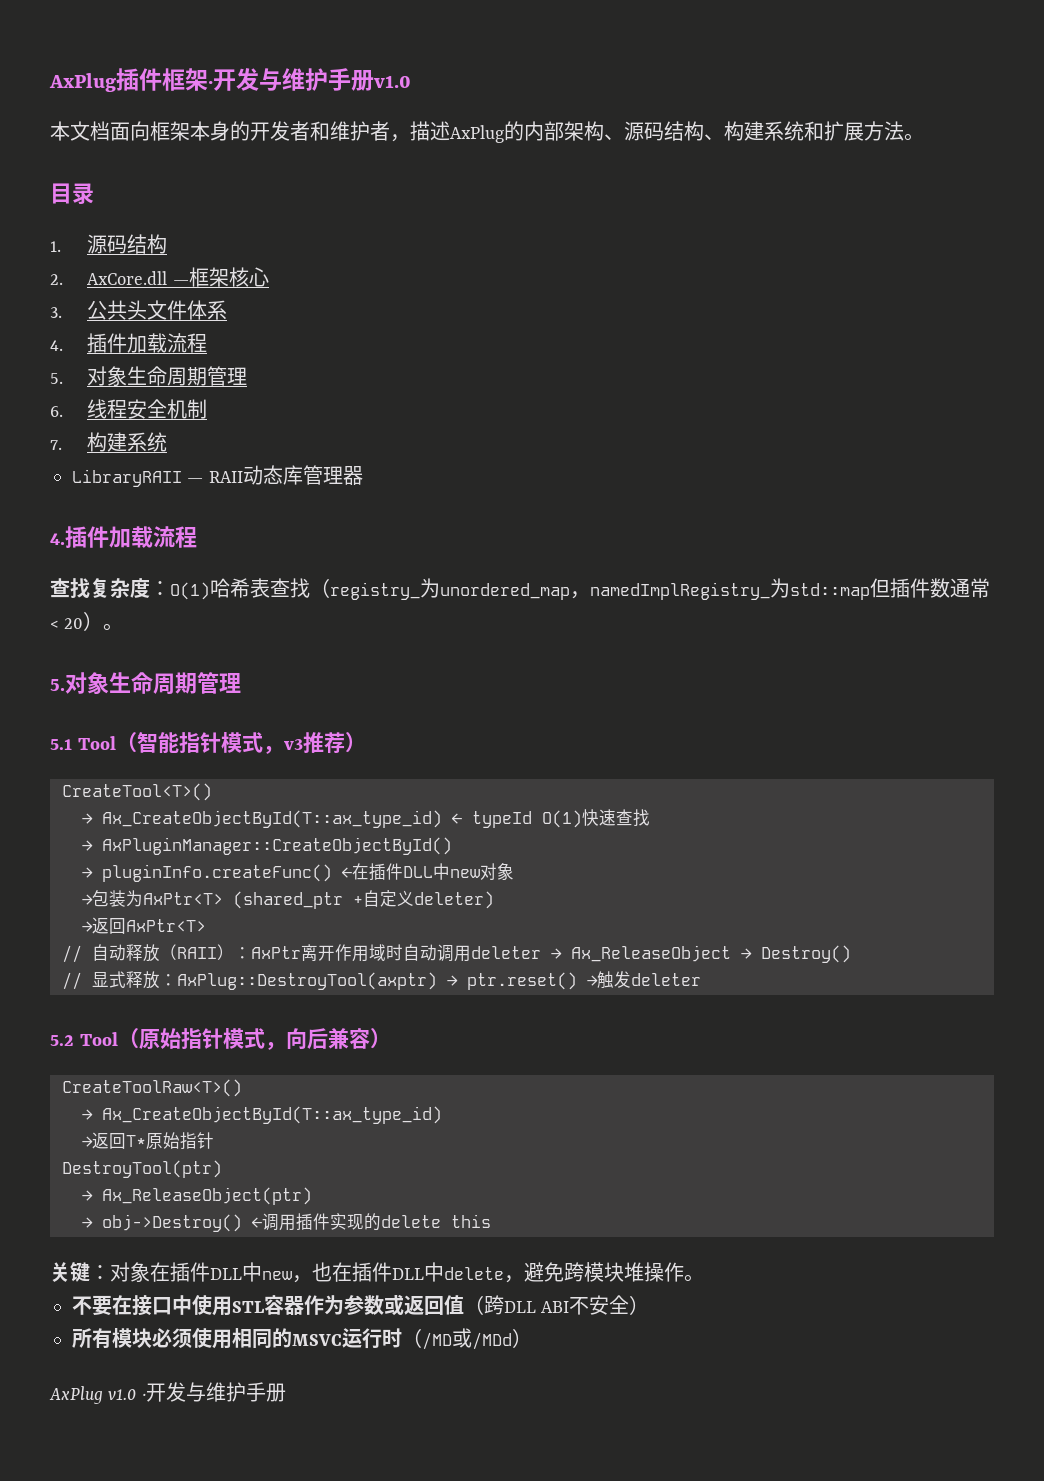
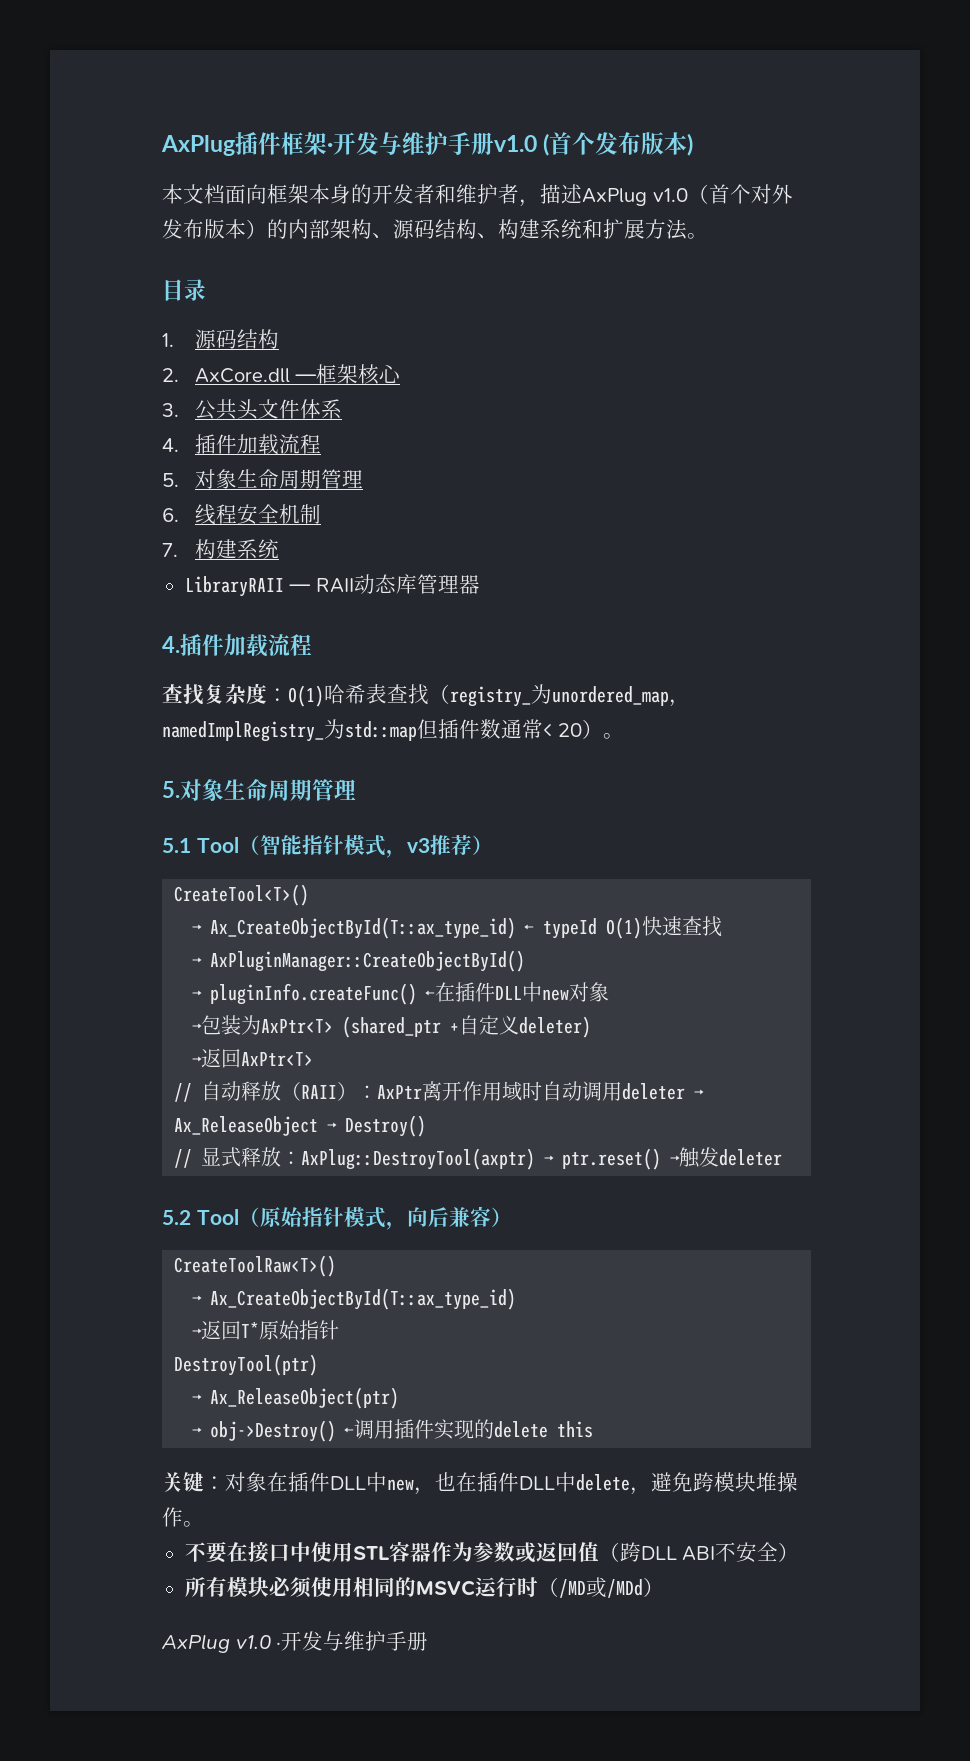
- AxPlug插件框架·开发与维护手册v1.0
+ AxPlug插件框架·开发与维护手册v1.0 (首个发布版本)
- 本文档面向框架本身的开发者和维护者，描述AxPlug的内部架构、源码结构、构建系统和扩展方法。
+ 本文档面向框架本身的开发者和维护者，描述AxPlug v1.0（首个对外发布版本）的内部架构、源码结构、构建系统和扩展方法。

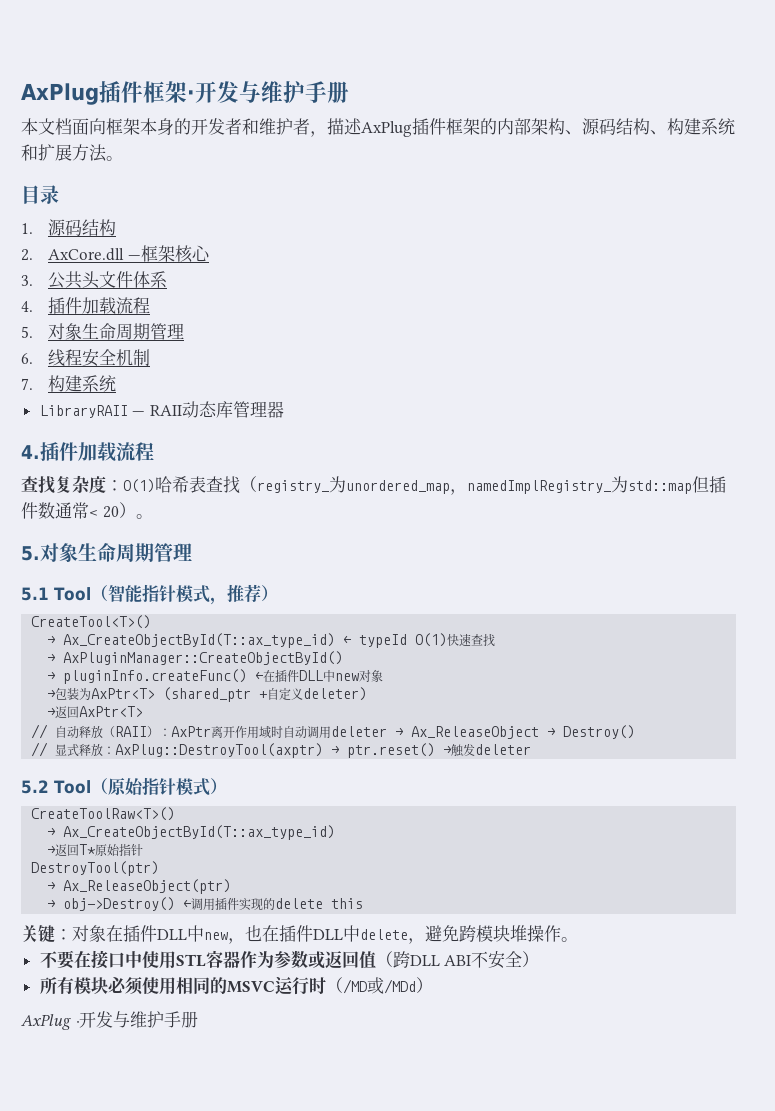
- AxPlug插件框架·开发与维护手册v1.0 (首个发布版本)
+ AxPlug插件框架·开发与维护手册
- 本文档面向框架本身的开发者和维护者，描述AxPlug v1.0（首个对外发布版本）的内部架构、源码结构、构建系统和扩展方法。
+ 本文档面向框架本身的开发者和维护者，描述AxPlug插件框架的内部架构、源码结构、构建系统和扩展方法。
- 5.1 Tool（智能指针模式，v3推荐）
+ 5.1 Tool（智能指针模式，推荐）
- 5.2 Tool（原始指针模式，向后兼容）
+ 5.2 Tool（原始指针模式）
- AxPlug v1.0 ·开发与维护手册
+ AxPlug ·开发与维护手册

